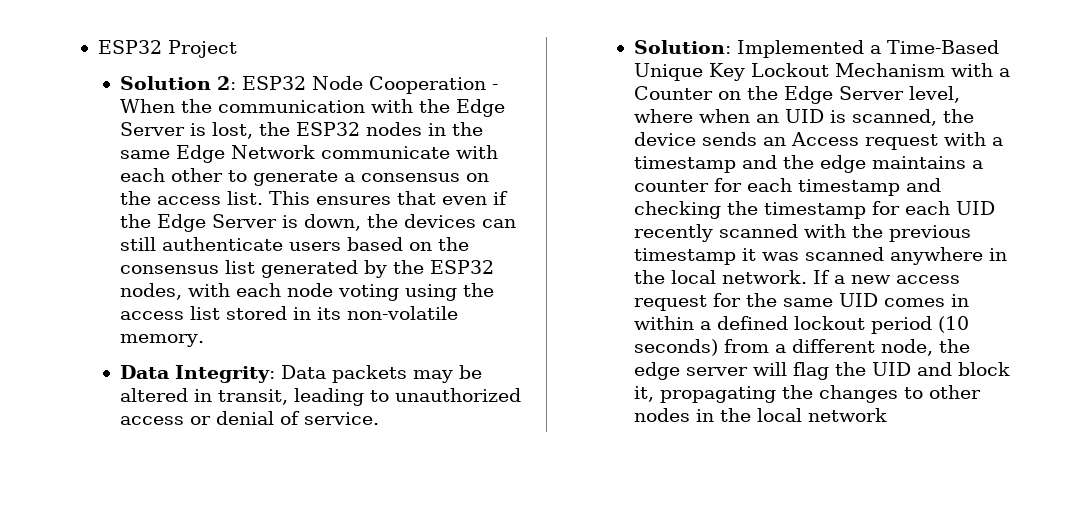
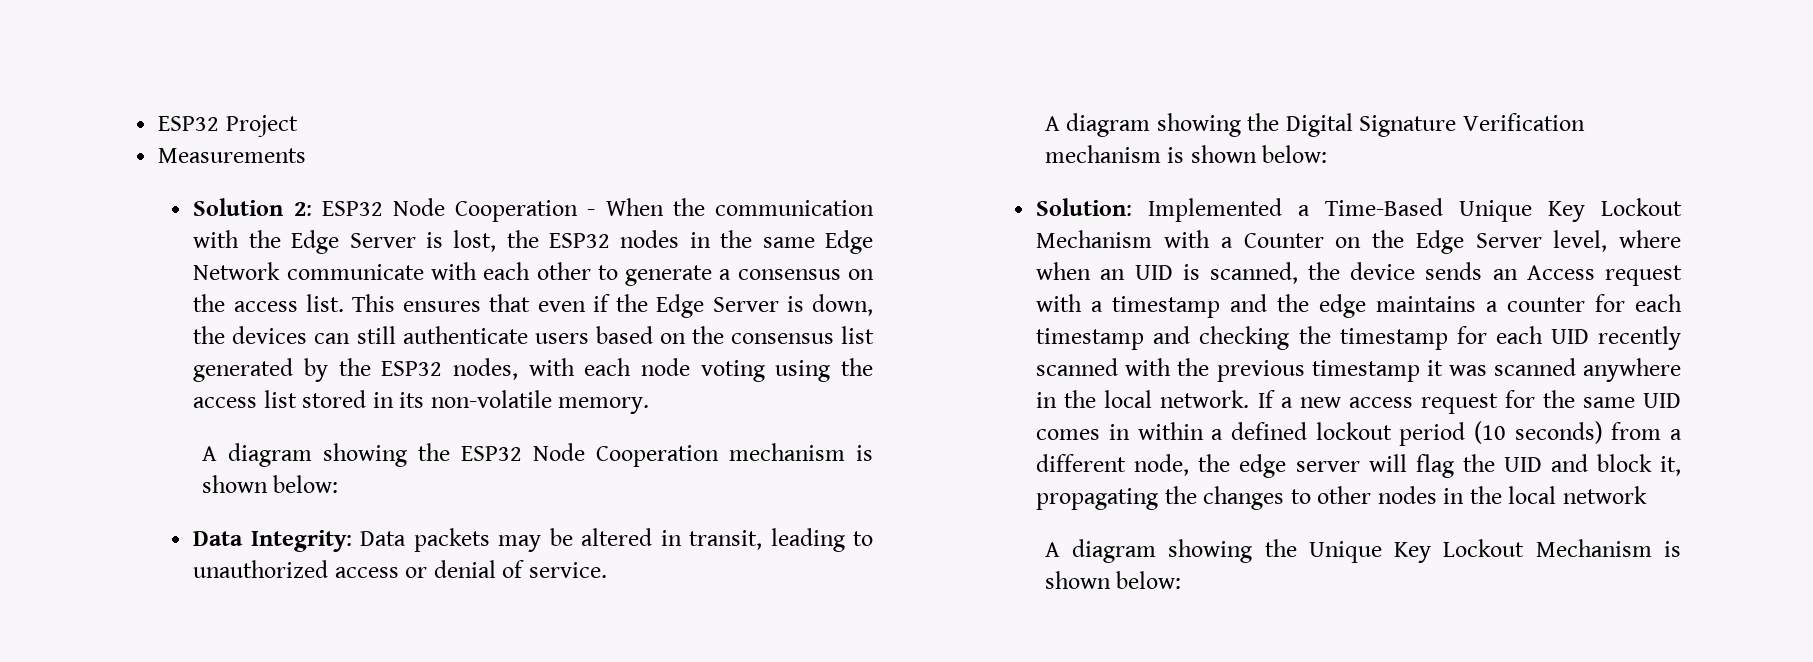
+ Measurements
+ A diagram showing the ESP32 Node Cooperation mechanism is shown below:
+ A diagram showing the Digital Signature Verification mechanism is shown below:
+ A diagram showing the Unique Key Lockout Mechanism is shown below:

